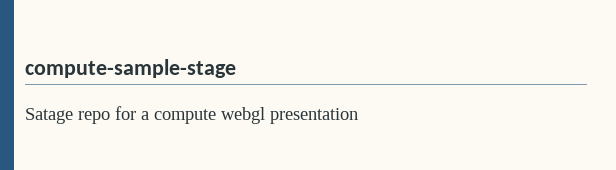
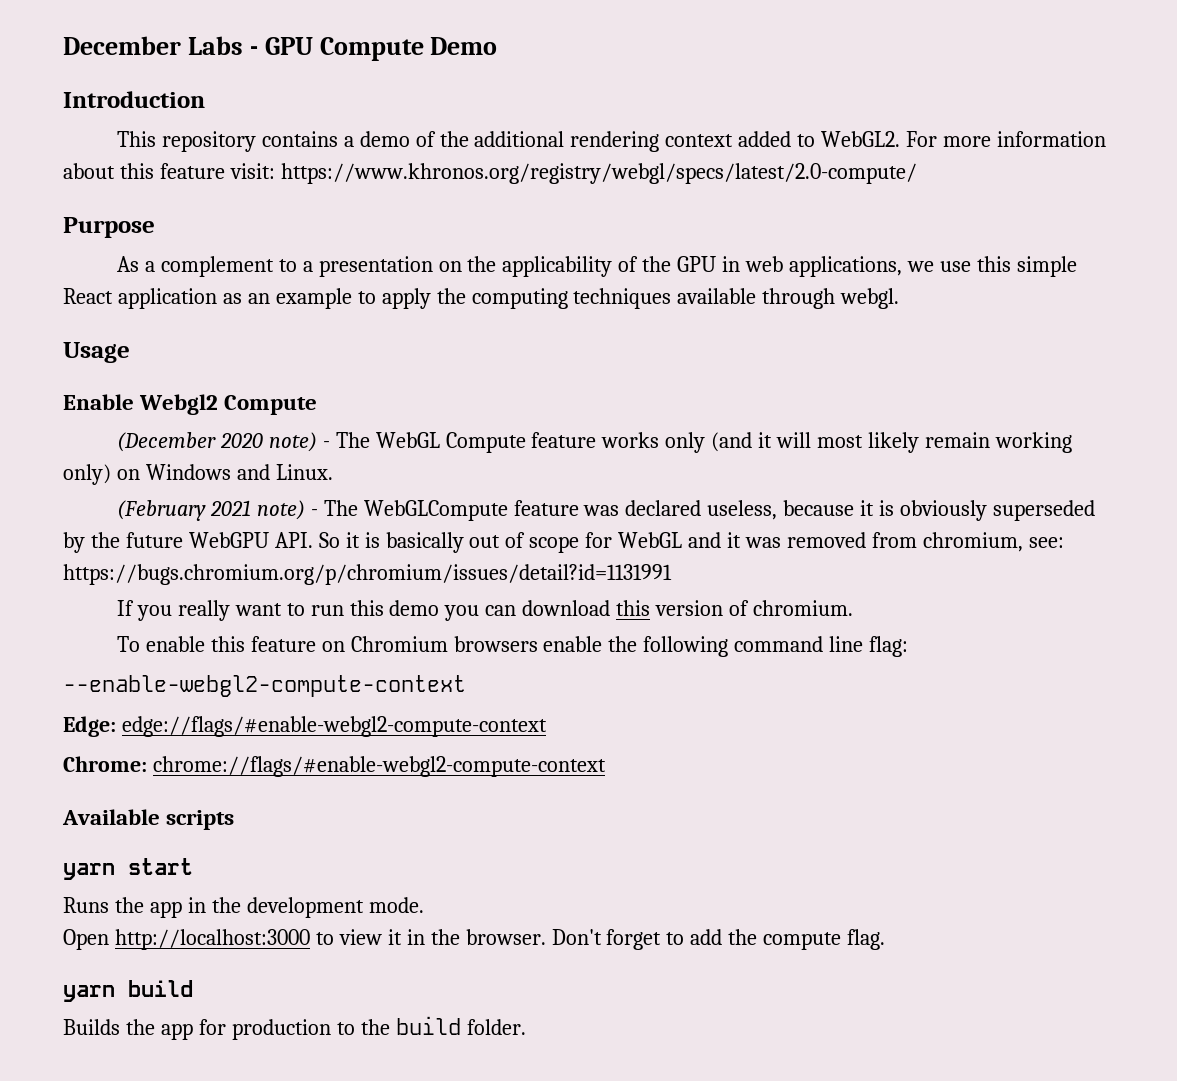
- compute-sample-stage
- Satage repo for a compute webgl presentation
+ December Labs - GPU Compute Demo
+ Introduction
+ This repository contains a demo of the additional rendering context added to WebGL2. For more information about this feature visit: https://www.khronos.org/registry/webgl/specs/latest/2.0-compute/
+ Purpose
+ As a complement to a presentation on the applicability of the GPU in web applications, we use this simple React application as an example to apply the computing techniques available through webgl.
+ Usage
+ Enable Webgl2 Compute
+ (December 2020 note) - The WebGL Compute feature works only (and it will most likely remain working only) on Windows and Linux.
+ (February 2021 note) - The WebGLCompute feature was declared useless, because it is obviously superseded by the future WebGPU API. So it is basically out of scope for WebGL and it was removed from chromium, see: https://bugs.chromium.org/p/chromium/issues/detail?id=1131991
+ If you really want to run this demo you can download this version of chromium.
+ To enable this feature on Chromium browsers enable the following command line flag:
+ --enable-webgl2-compute-context
+ Edge: edge://flags/#enable-webgl2-compute-context
+ Chrome: chrome://flags/#enable-webgl2-compute-context
+ Available scripts
+ yarn start
+ Runs the app in the development mode.
+ Open http://localhost:3000 to view it in the browser. Don't forget to add the compute flag.
+ yarn build
+ Builds the app for production to the build folder.

